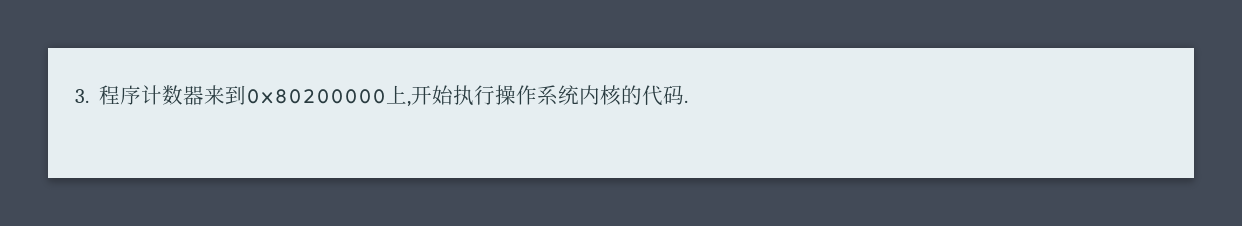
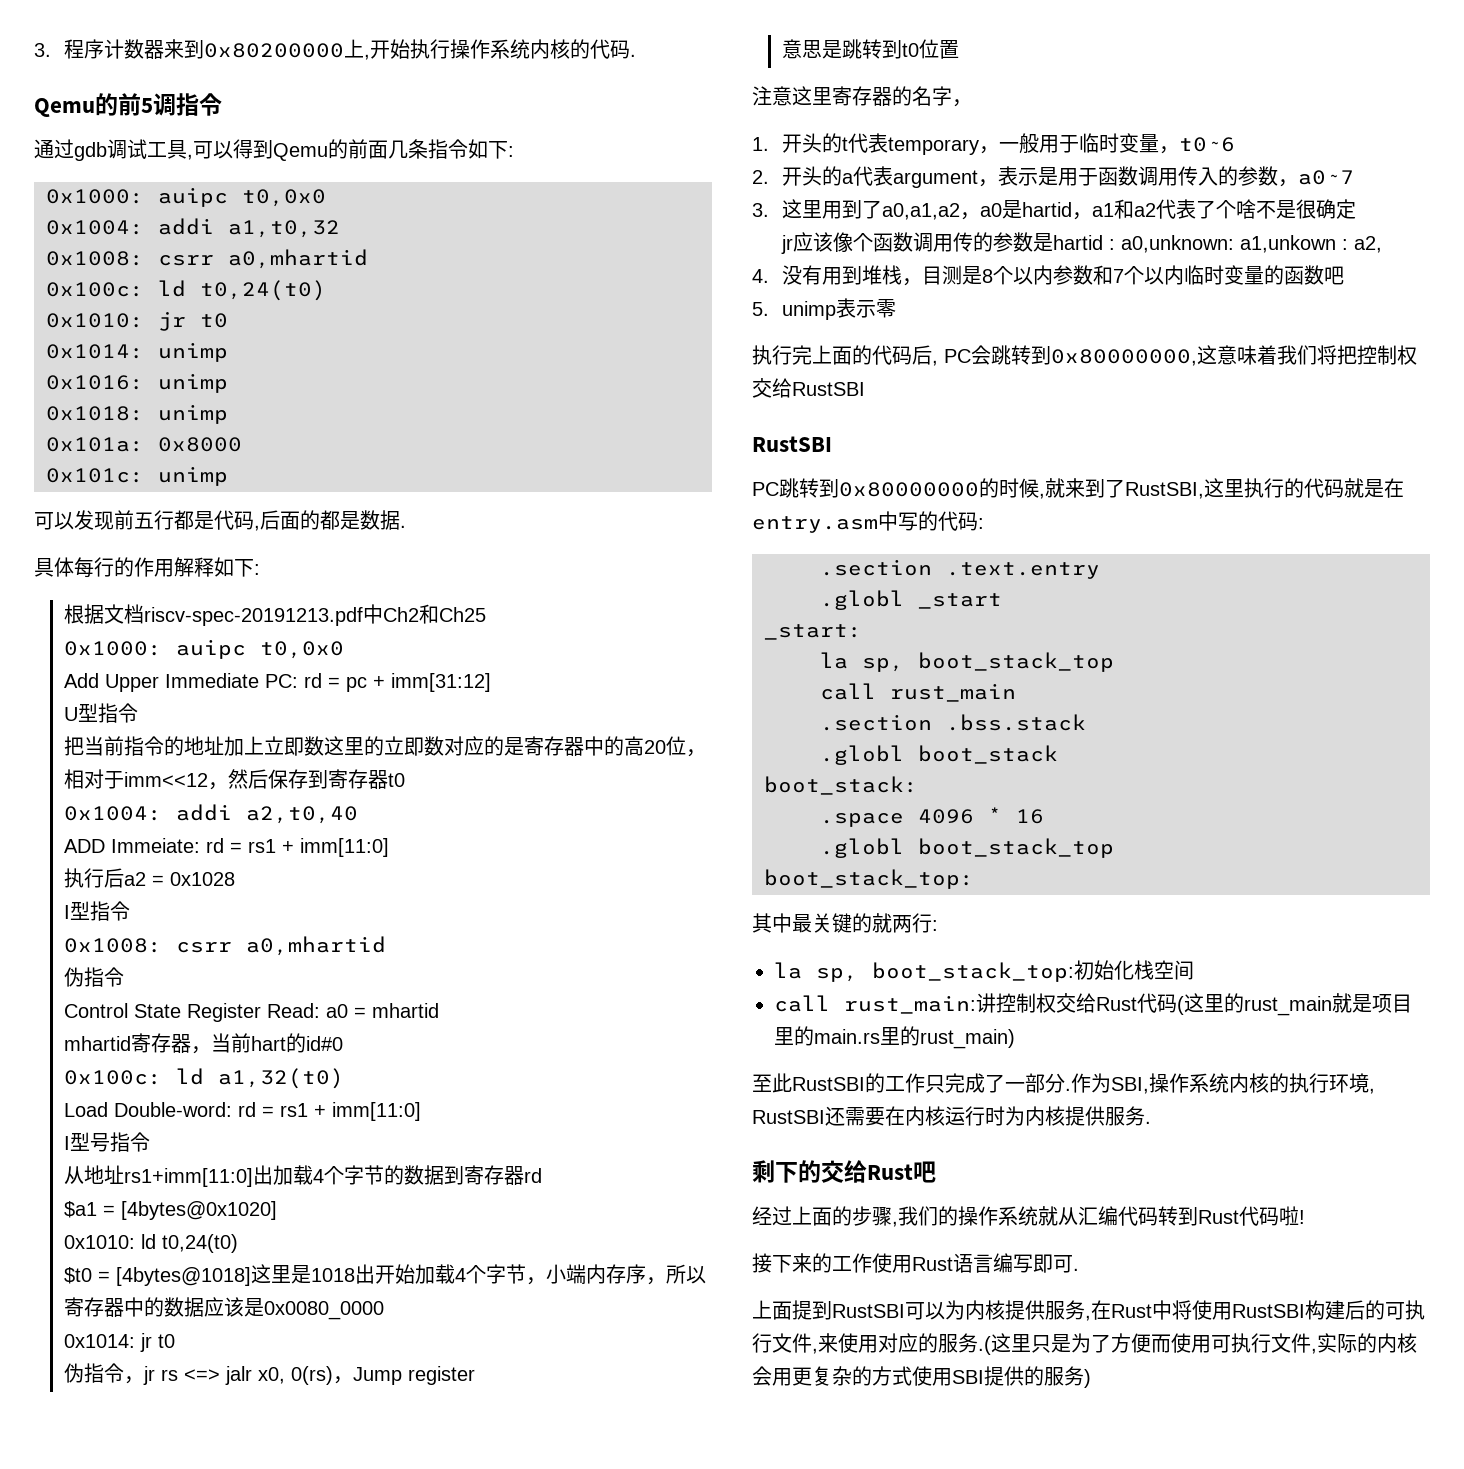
+ Qemu的前5调指令
+ 通过gdb调试工具,可以得到Qemu的前面几条指令如下:
+ 0x1000: auipc t0,0x0
+ 0x1004: addi a1,t0,32
+ 0x1008: csrr a0,mhartid
+ 0x100c: ld t0,24(t0)
+ 0x1010: jr t0
+ 0x1014: unimp
+ 0x1016: unimp
+ 0x1018: unimp
+ 0x101a: 0x8000
+ 0x101c: unimp
+ 可以发现前五行都是代码,后面的都是数据.
+ 具体每行的作用解释如下:
+ 根据文档riscv-spec-20191213.pdf中Ch2和Ch25
+ 0x1000: auipc t0,0x0
+ Add Upper Immediate PC: rd = pc + imm[31:12]
+ U型指令
+ 把当前指令的地址加上立即数这里的立即数对应的是寄存器中的高20位，相对于imm<<12，然后保存到寄存器t0
+ 0x1004: addi a2,t0,40
+ ADD Immeiate: rd = rs1 + imm[11:0]
+ 执行后a2 = 0x1028
+ I型指令
+ 0x1008: csrr a0,mhartid
+ 伪指令
+ Control State Register Read: a0 = mhartid
+ mhartid寄存器，当前hart的id#0
+ 0x100c: ld a1,32(t0)
+ Load Double-word: rd = rs1 + imm[11:0]
+ I型号指令
+ 从地址rs1+imm[11:0]出加载4个字节的数据到寄存器rd
+ $a1 = [4bytes@0x1020]
+ 0x1010: ld t0,24(t0)
+ $t0 = [4bytes@1018]这里是1018出开始加载4个字节，小端内存序，所以寄存器中的数据应该是0x0080_0000
+ 0x1014: jr t0
+ 伪指令，jr rs <=> jalr x0, 0(rs)，Jump register
+ 意思是跳转到t0位置
+ 注意这里寄存器的名字，
+ 1.开头的t代表temporary，一般用于临时变量，t0~6
+ 2.开头的a代表argument，表示是用于函数调用传入的参数，a0~7
+ 3.这里用到了a0,a1,a2，a0是hartid，a1和a2代表了个啥不是很确定
+ jr应该像个函数调用传的参数是hartid : a0,unknown: a1,unkown : a2,
+ 4.没有用到堆栈，目测是8个以内参数和7个以内临时变量的函数吧
+ 5. unimp表示零
+ 执行完上面的代码后, PC会跳转到0x80000000,这意味着我们将把控制权交给RustSBI
+ RustSBI
+ PC跳转到0x80000000的时候,就来到了RustSBI,这里执行的代码就是在entry.asm中写的代码:
+ .section .text.entry
+ .globl _start
+ _start:
+ la sp, boot_stack_top
+ call rust_main
+ .section .bss.stack
+ .globl boot_stack
+ boot_stack:
+ .space 4096 * 16
+ .globl boot_stack_top
+ boot_stack_top:
+ 其中最关键的就两行:
+ la sp, boot_stack_top:初始化栈空间
+ call rust_main:讲控制权交给Rust代码(这里的rust_main就是项目里的main.rs里的rust_main)
+ 至此RustSBI的工作只完成了一部分.作为SBI,操作系统内核的执行环境, RustSBI还需要在内核运行时为内核提供服务.
+ 剩下的交给Rust吧
+ 经过上面的步骤,我们的操作系统就从汇编代码转到Rust代码啦!
+ 接下来的工作使用Rust语言编写即可.
+ 上面提到RustSBI可以为内核提供服务,在Rust中将使用RustSBI构建后的可执行文件,来使用对应的服务.(这里只是为了方便而使用可执行文件,实际的内核会用更复杂的方式使用SBI提供的服务)

